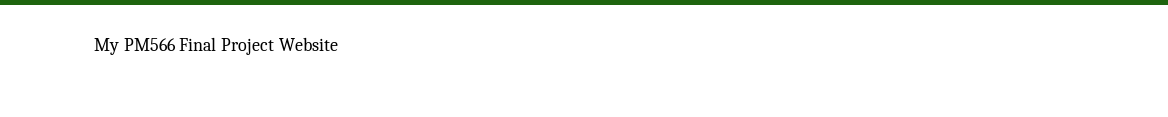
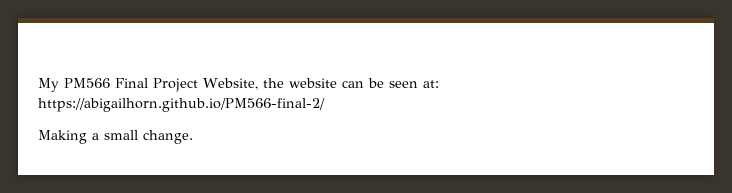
- My PM566 Final Project Website
+ My PM566 Final Project Website, the website can be seen at: https://abigailhorn.github.io/PM566-final-2/
+ Making a small change.

